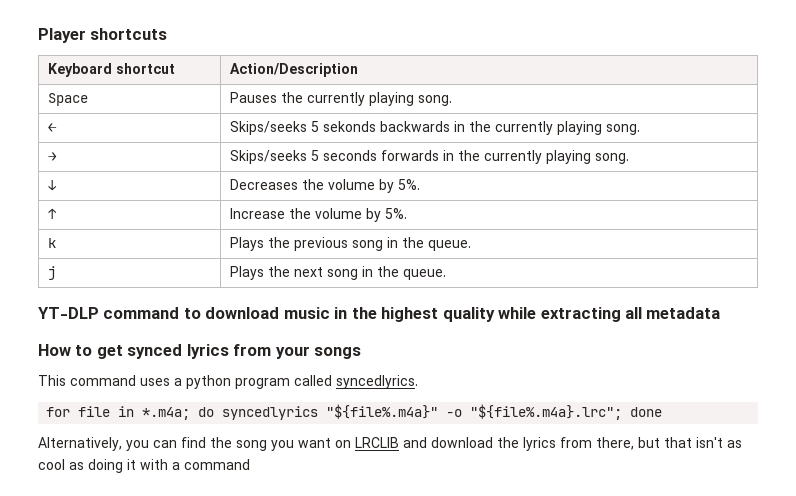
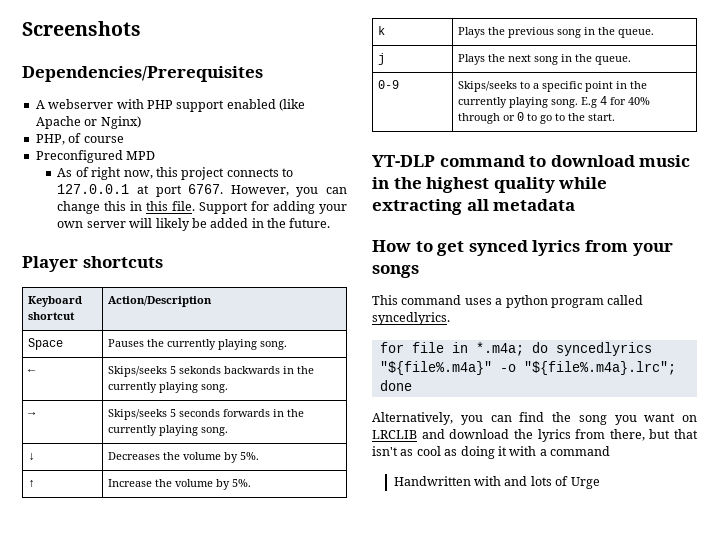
+ Screenshots
+ Dependencies/Prerequisites
+ A webserver with PHP support enabled (like Apache or Nginx)
+ PHP, of course
+ Preconfigured MPD
+ As of right now, this project connects to 127.0.0.1 at port 6767. However, you can change this in this file. Support for adding your own server will likely be added in the future.
+ 0-9 | Skips/seeks to a specific point in the currently playing song. E.g 4 for 40% through or 0 to go to the start.
+ Handwritten with and lots of Urge

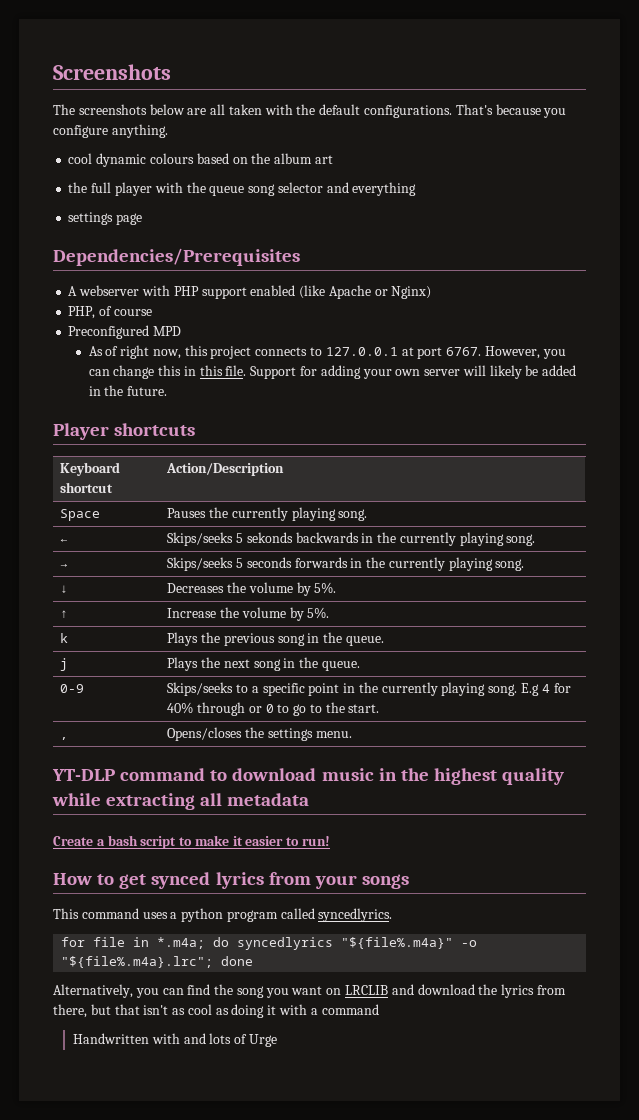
+ The screenshots below are all taken with the default configurations. That's because you configure anything.
+ cool dynamic colours based on the album art
+ the full player with the queue song selector and everything
+ settings page
+ , | Opens/closes the settings menu.
+ Create a bash script to make it easier to run!

